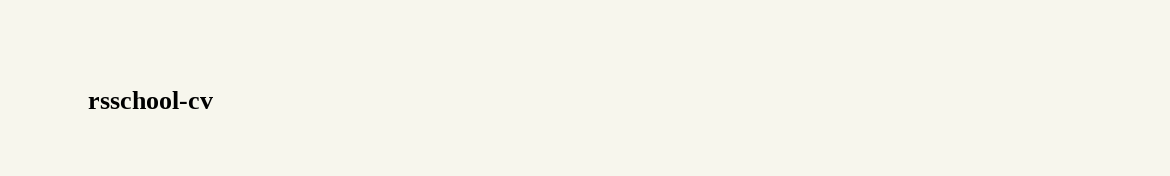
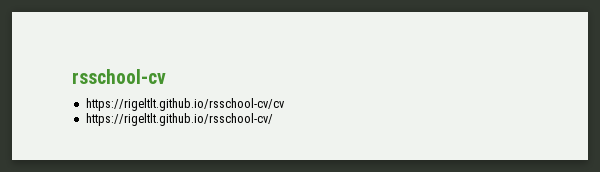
+ https://rigeltlt.github.io/rsschool-cv/cv
+ https://rigeltlt.github.io/rsschool-cv/

